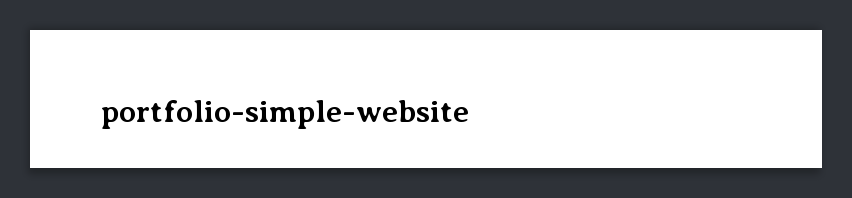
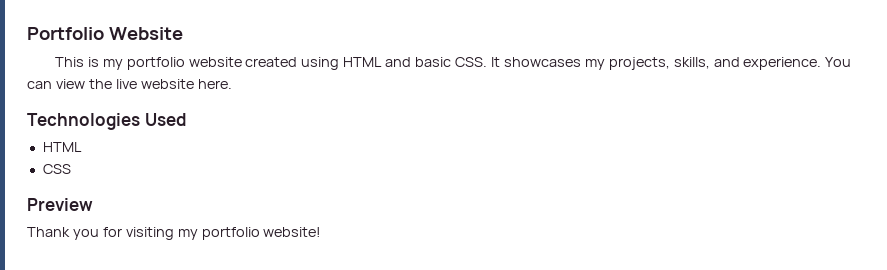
- portfolio-simple-website
+ Portfolio Website
+ This is my portfolio website created using HTML and basic CSS. It showcases my projects, skills, and experience. You can view the live website here.
+ Technologies Used
+ HTML
+ CSS
+ Preview
+ Thank you for visiting my portfolio website!

